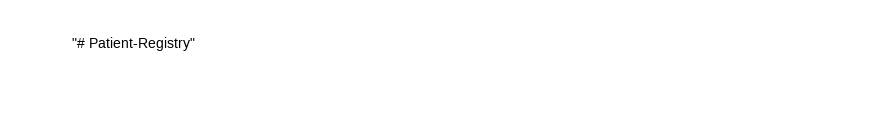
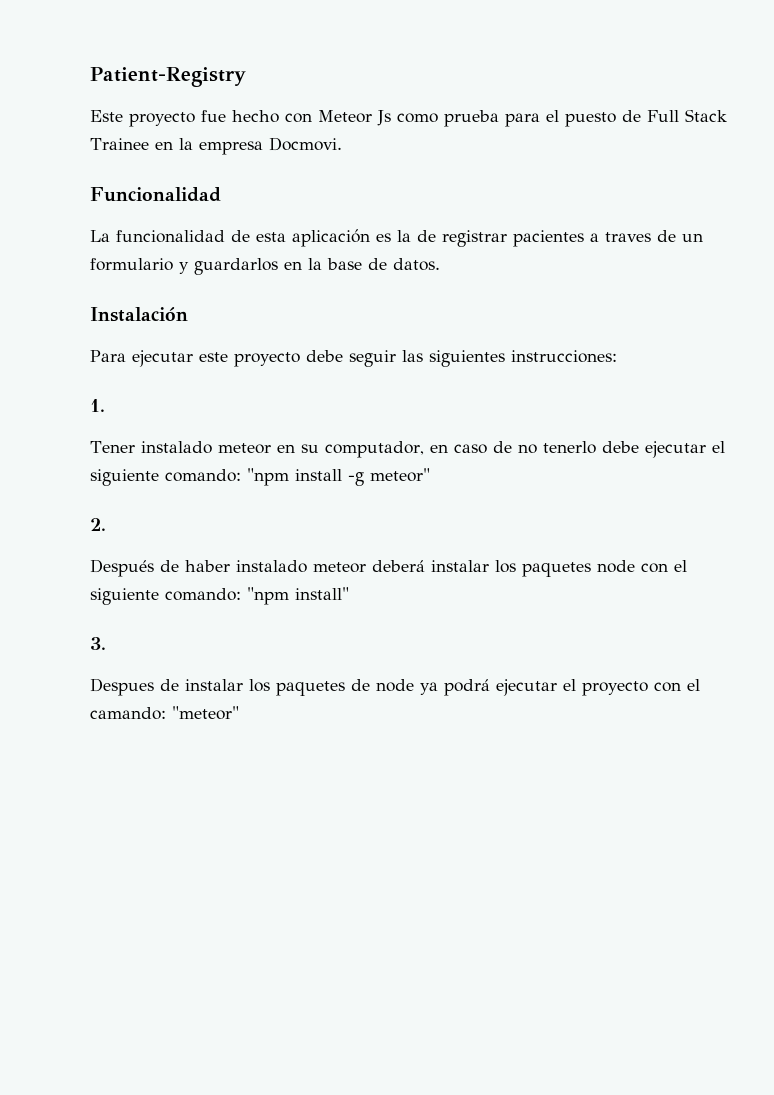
- "# Patient-Registry"
+ Patient-Registry
+ Este proyecto fue hecho con Meteor Js como prueba para el puesto de Full Stack Trainee en la empresa Docmovi.
+ Funcionalidad
+ La funcionalidad de esta aplicación es la de registrar pacientes a traves de un formulario y guardarlos en la base de datos.
+ Instalación
+ Para ejecutar este proyecto debe seguir las siguientes instrucciones:
+ 1.
+ Tener instalado meteor en su computador, en caso de no tenerlo debe ejecutar el siguiente comando: "npm install -g meteor"
+ 2.
+ Después de haber instalado meteor deberá instalar los paquetes node con el siguiente comando: "npm install"
+ 3.
+ Despues de instalar los paquetes de node ya podrá ejecutar el proyecto con el camando: "meteor"

